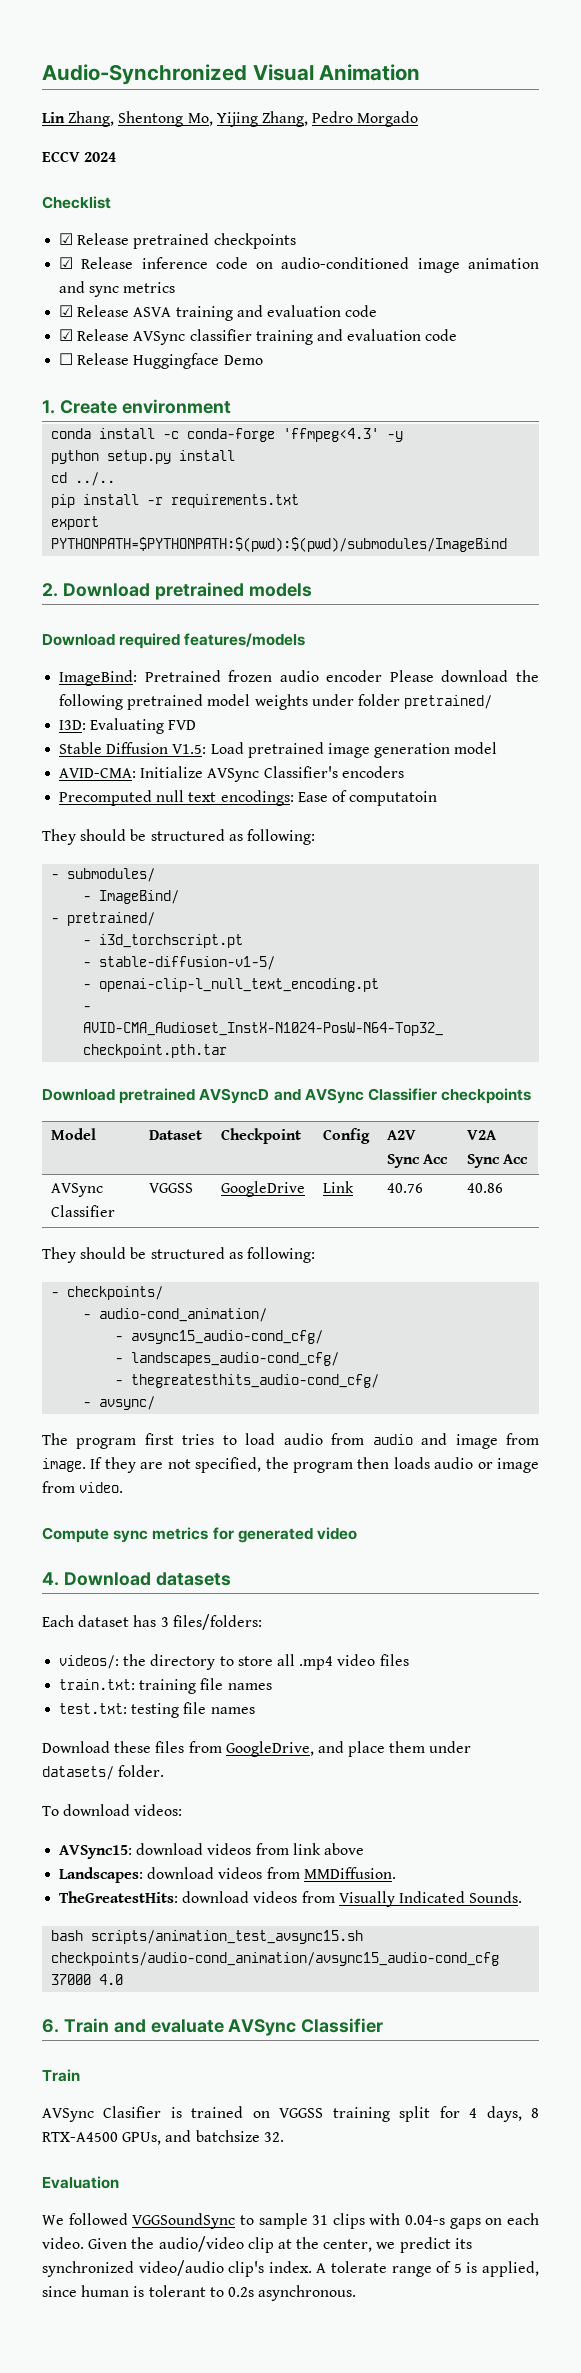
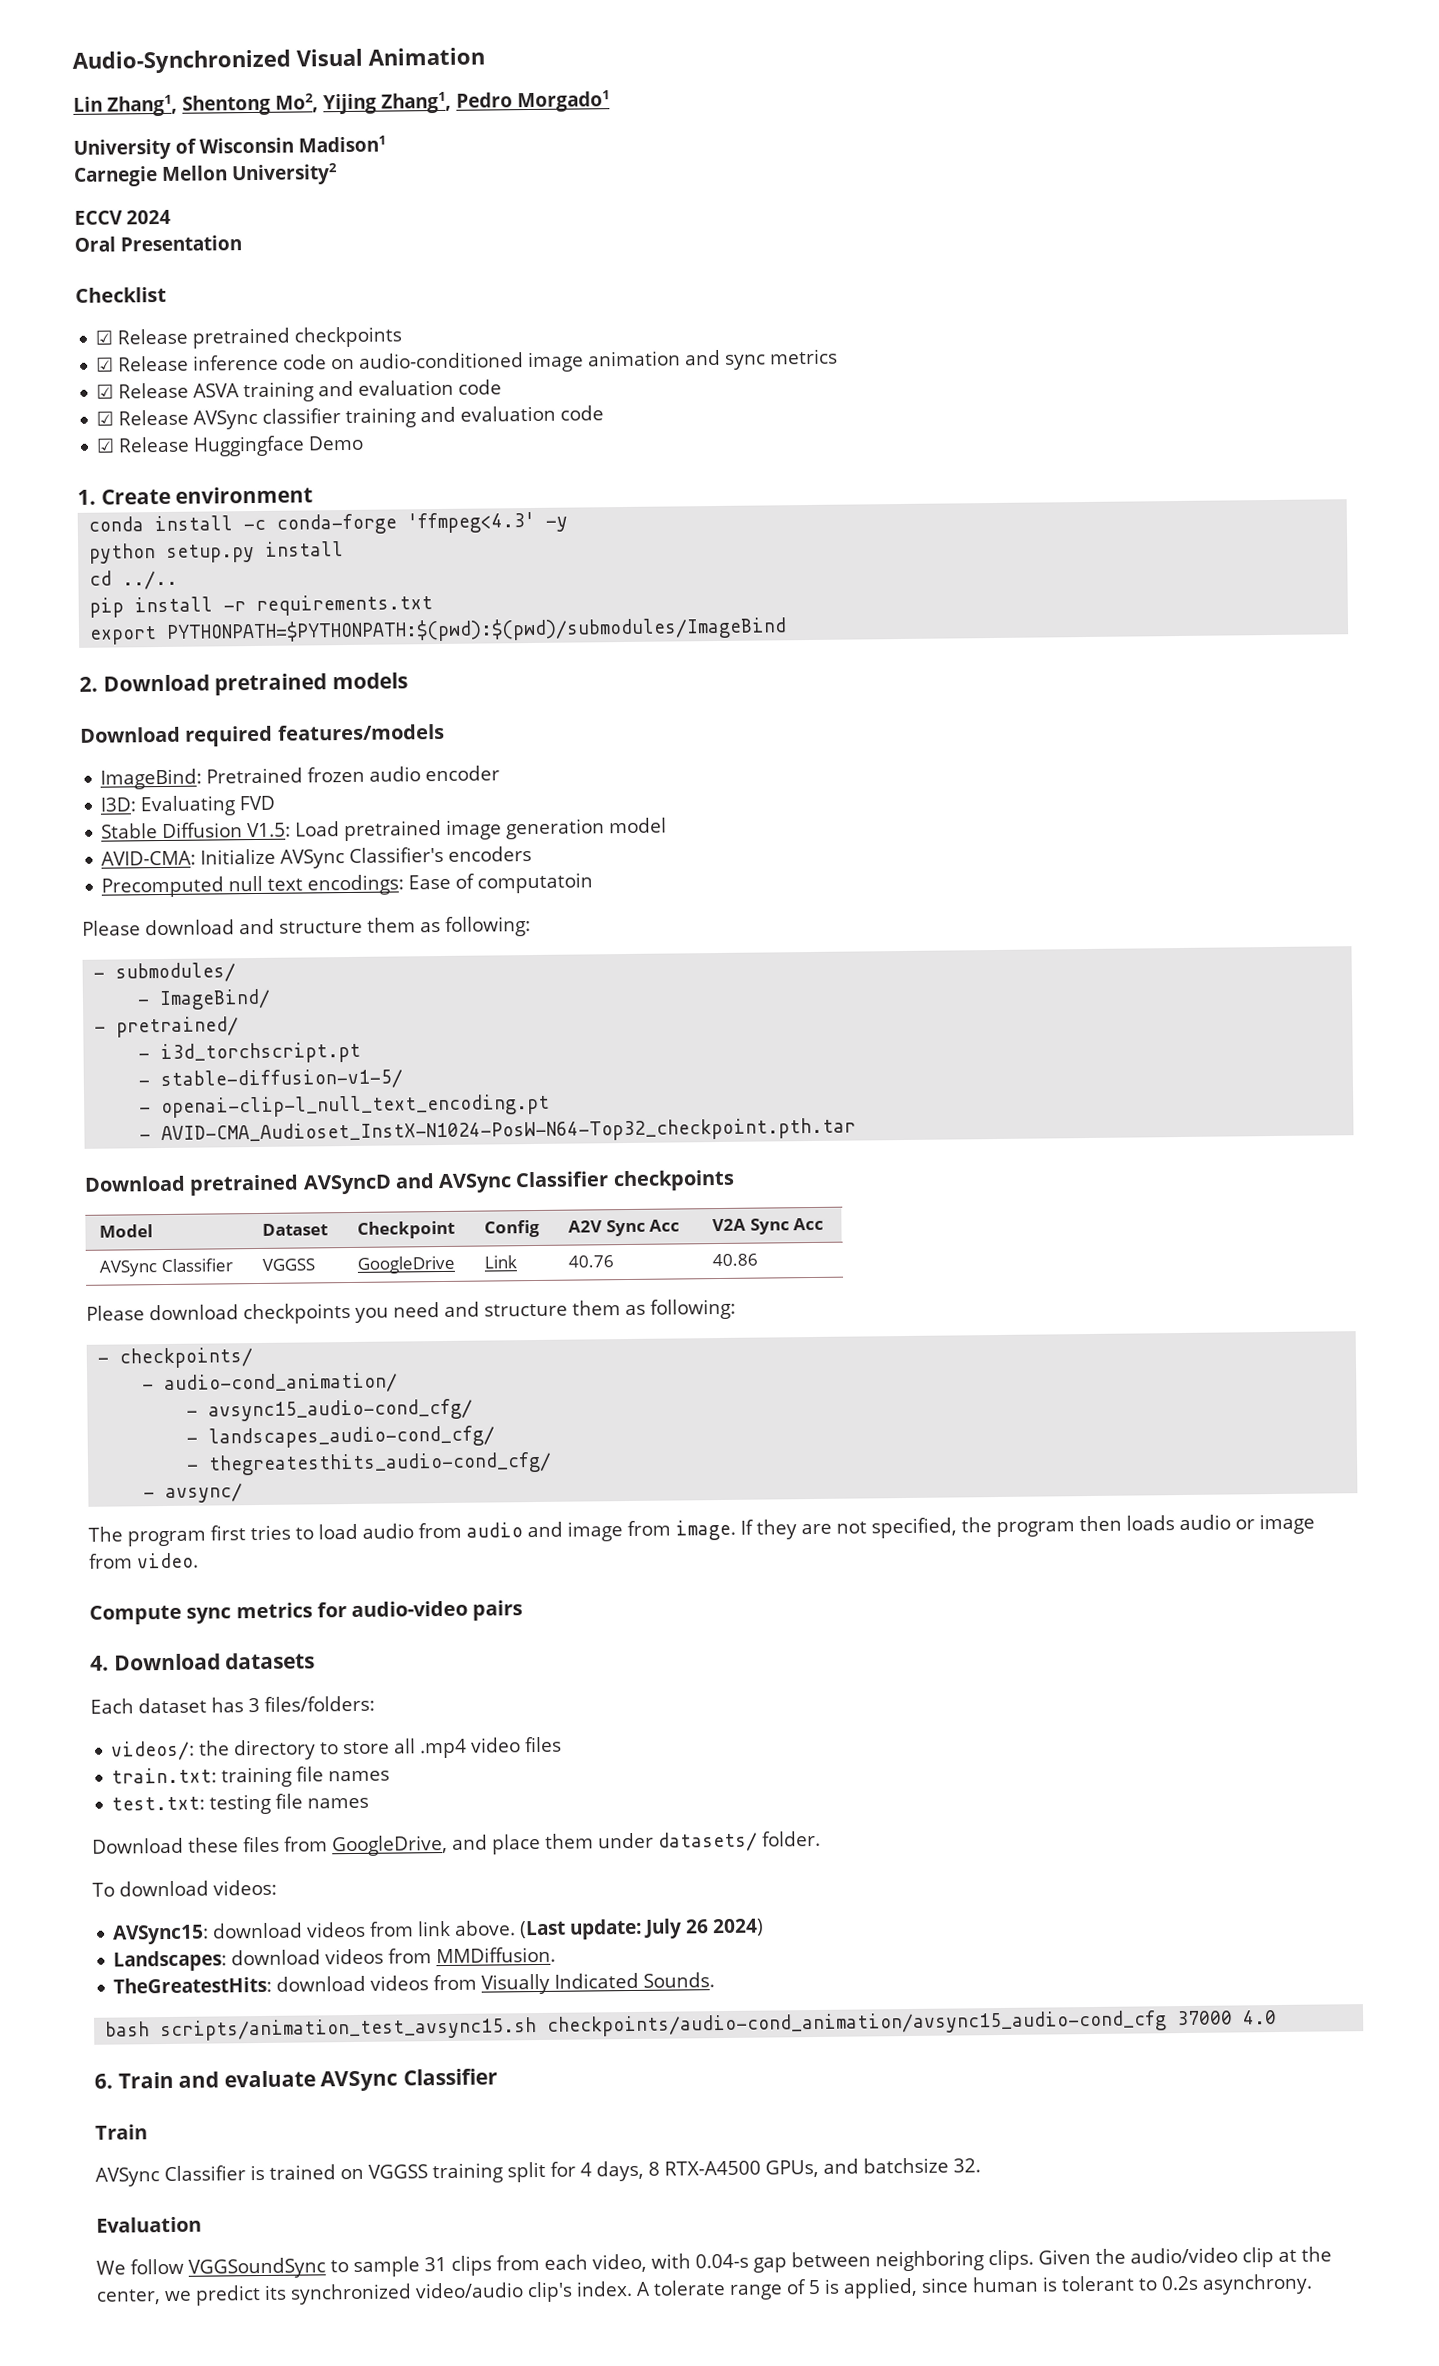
- Lin Zhang, Shentong Mo, Yijing Zhang, Pedro Morgado
+ Lin Zhang1, Shentong Mo2, Yijing Zhang1, Pedro Morgado1
+ University of Wisconsin Madison1
+ Carnegie Mellon University2
+ Oral Presentation
- ☐ Release Huggingface Demo
+ ☑ Release Huggingface Demo
- ImageBind: Pretrained frozen audio encoder Please download the following pretrained model weights under folder pretrained/
+ ImageBind: Pretrained frozen audio encoder
  Precomputed null text encodings: Ease of computatoin
- They should be structured as following:
+ Please download and structure them as following:
  AVSync Classifier | VGGSS | GoogleDrive | Link | 40.76 | 40.86
- They should be structured as following:
+ Please download checkpoints you need and structure them as following:
- Compute sync metrics for generated video
+ Compute sync metrics for audio-video pairs
- AVSync15: download videos from link above
+ AVSync15: download videos from link above. (Last update: July 26 2024)
- AVSync Clasifier is trained on VGGSS training split for 4 days, 8 RTX-A4500 GPUs, and batchsize 32.
+ AVSync Classifier is trained on VGGSS training split for 4 days, 8 RTX-A4500 GPUs, and batchsize 32.
- We followed VGGSoundSync to sample 31 clips with 0.04-s gaps on each video.
+ We follow VGGSoundSync to sample 31 clips from each video, with 0.04-s gap between neighboring clips.
- A tolerate range of 5 is applied, since human is tolerant to 0.2s asynchronous.
+ A tolerate range of 5 is applied, since human is tolerant to 0.2s asynchrony.

